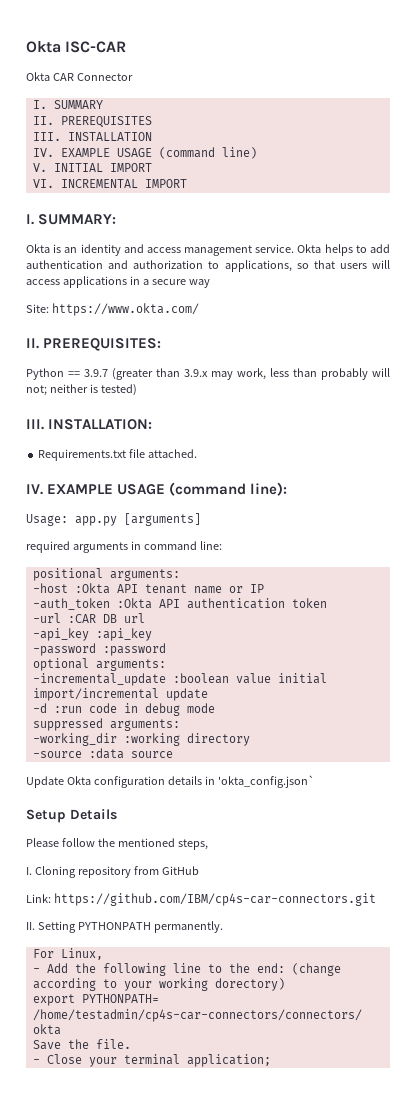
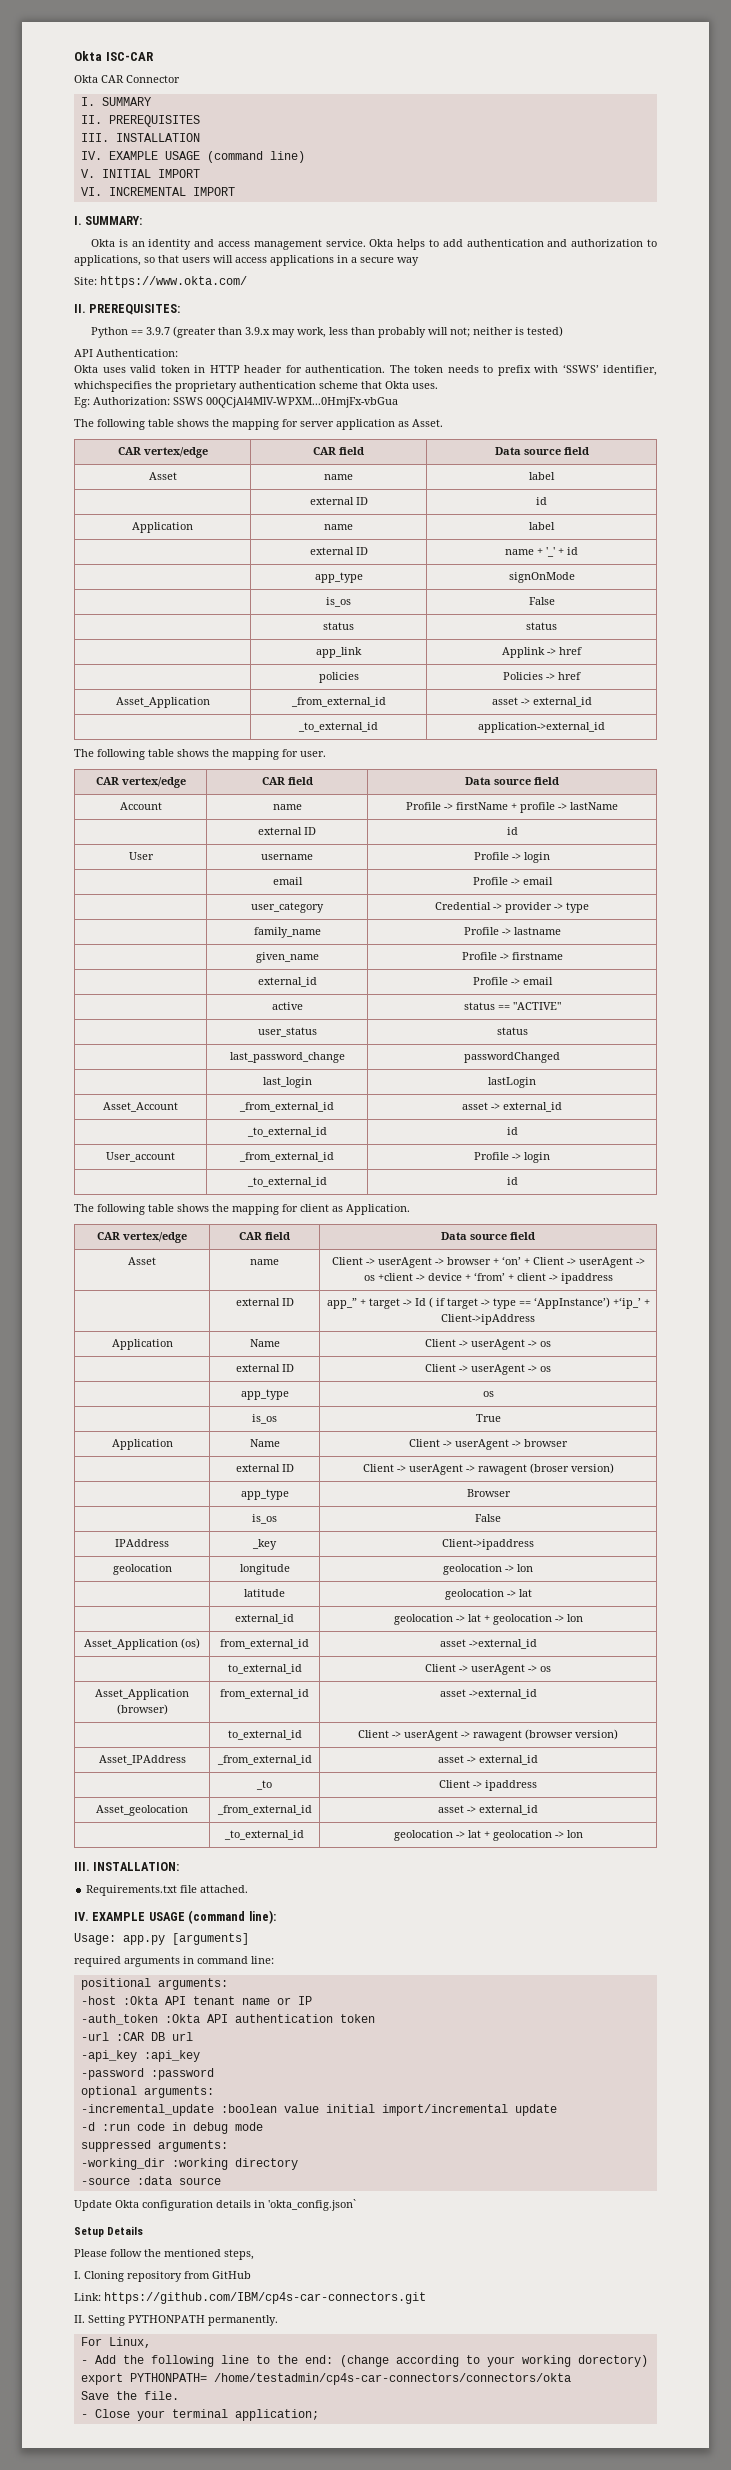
+ API Authentication:
+ Okta uses valid token in HTTP header for authentication. The token needs to prefix with ‘SSWS’ identifier, whichspecifies the proprietary authentication scheme that Okta uses.
+ Eg: Authorization: SSWS 00QCjAl4MlV-WPXM...0HmjFx-vbGua
+ The following table shows the mapping for server application as Asset.
+ CAR vertex/edge | CAR field | Data source field
+ Asset | name | label
+ | external ID | id
+ Application | name | label
+ | external ID | name + '_' + id
+ | app_type | signOnMode
+ | is_os | False
+ | status | status
+ | app_link | Applink -> href
+ | policies | Policies -> href
+ Asset_Application | _from_external_id | asset -> external_id
+ | _to_external_id | application->external_id
+ The following table shows the mapping for user.
+ CAR vertex/edge | CAR field | Data source field
+ Account | name | Profile -> firstName + profile -> lastName
+ | external ID | id
+ User | username | Profile -> login
+ | email | Profile -> email
+ | user_category | Credential -> provider -> type
+ | family_name | Profile -> lastname
+ | given_name | Profile -> firstname
+ | external_id | Profile -> email
+ | active | status == "ACTIVE"
+ | user_status | status
+ | last_password_change | passwordChanged
+ | last_login | lastLogin
+ Asset_Account | _from_external_id | asset -> external_id
+ | _to_external_id | id
+ User_account | _from_external_id | Profile -> login
+ | _to_external_id | id
+ The following table shows the mapping for client as Application.
+ CAR vertex/edge | CAR field | Data source field
+ Asset | name | Client -> userAgent -> browser + ‘on’ + Client -> userAgent -> os +client -> device + ‘from’ + client -> ipaddress
+ | external ID | app_” + target -> Id ( if target -> type == ‘AppInstance’) +‘ip_’ + Client->ipAddress
+ Application | Name | Client -> userAgent -> os
+ | external ID | Client -> userAgent -> os
+ | app_type | os
+ | is_os | True
+ Application | Name | Client -> userAgent -> browser
+ | external ID | Client -> userAgent -> rawagent (broser version)
+ | app_type | Browser
+ | is_os | False
+ IPAddress | _key | Client->ipaddress
+ geolocation | longitude | geolocation -> lon
+ | latitude | geolocation -> lat
+ | external_id | geolocation -> lat + geolocation -> lon
+ Asset_Application (os) | from_external_id | asset ->external_id
+ | to_external_id | Client -> userAgent -> os
+ Asset_Application (browser) | from_external_id | asset ->external_id
+ | to_external_id | Client -> userAgent -> rawagent (browser version)
+ Asset_IPAddress | _from_external_id | asset -> external_id
+ | _to | Client -> ipaddress
+ Asset_geolocation | _from_external_id | asset -> external_id
+ | _to_external_id | geolocation -> lat + geolocation -> lon

